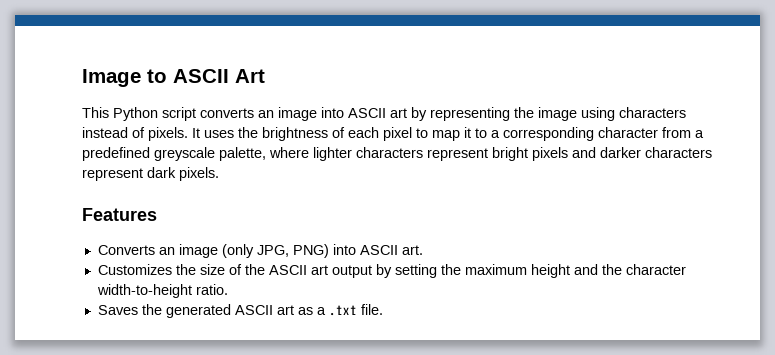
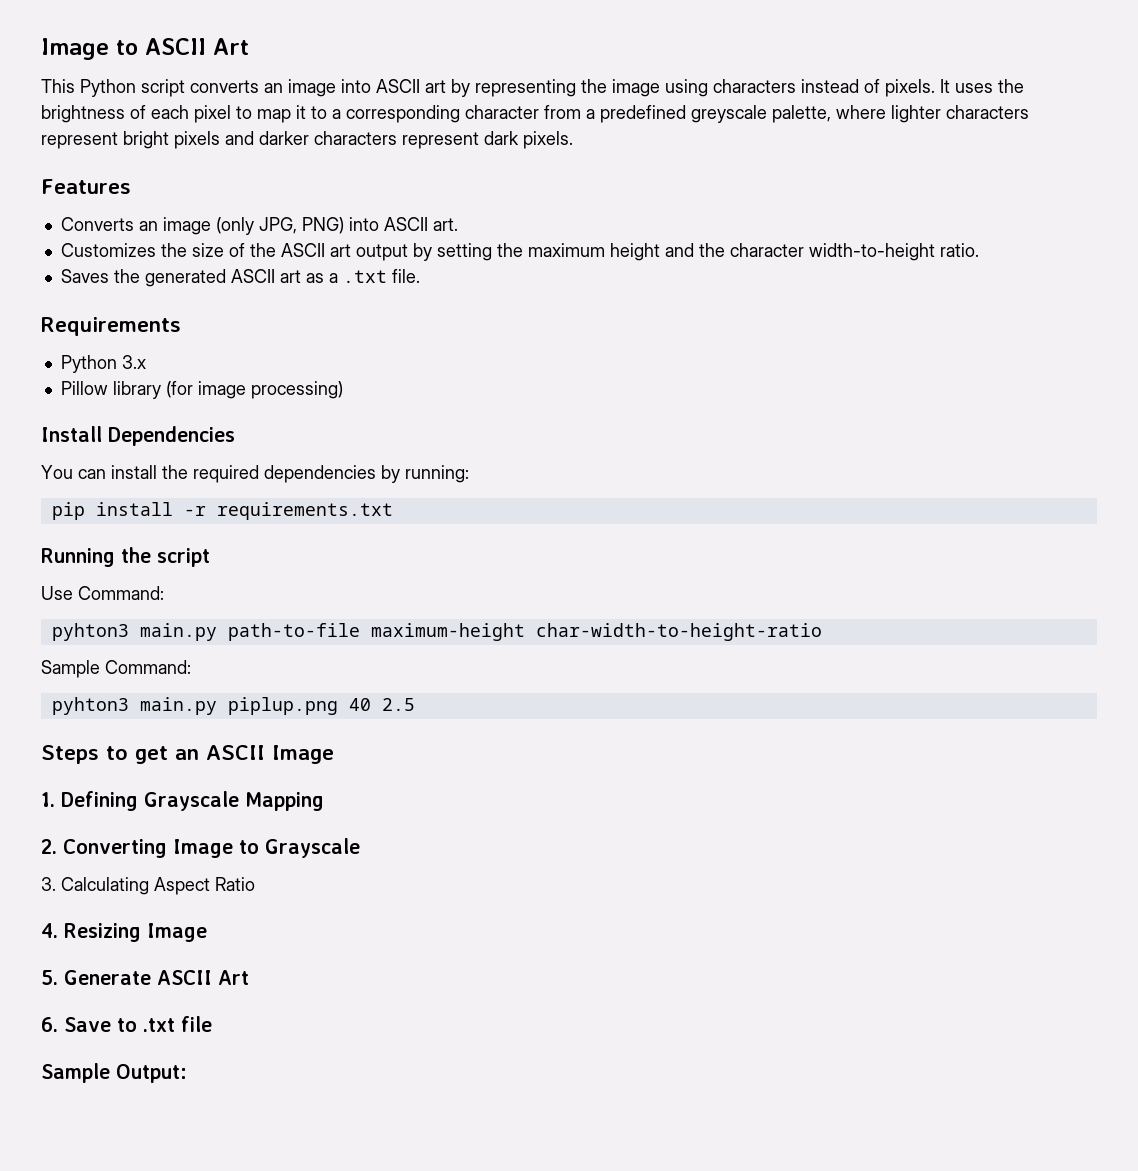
+ Requirements
+ Python 3.x
+ Pillow library (for image processing)
+ Install Dependencies
+ You can install the required dependencies by running:
+ pip install -r requirements.txt
+ Running the script
+ Use Command:
+ pyhton3 main.py path-to-file maximum-height char-width-to-height-ratio
+ Sample Command:
+ pyhton3 main.py piplup.png 40 2.5
+ Steps to get an ASCII Image
+ 1. Defining Grayscale Mapping
+ 2. Converting Image to Grayscale
+ 3. Calculating Aspect Ratio
+ 4. Resizing Image
+ 5. Generate ASCII Art
+ 6. Save to .txt file
+ Sample Output:

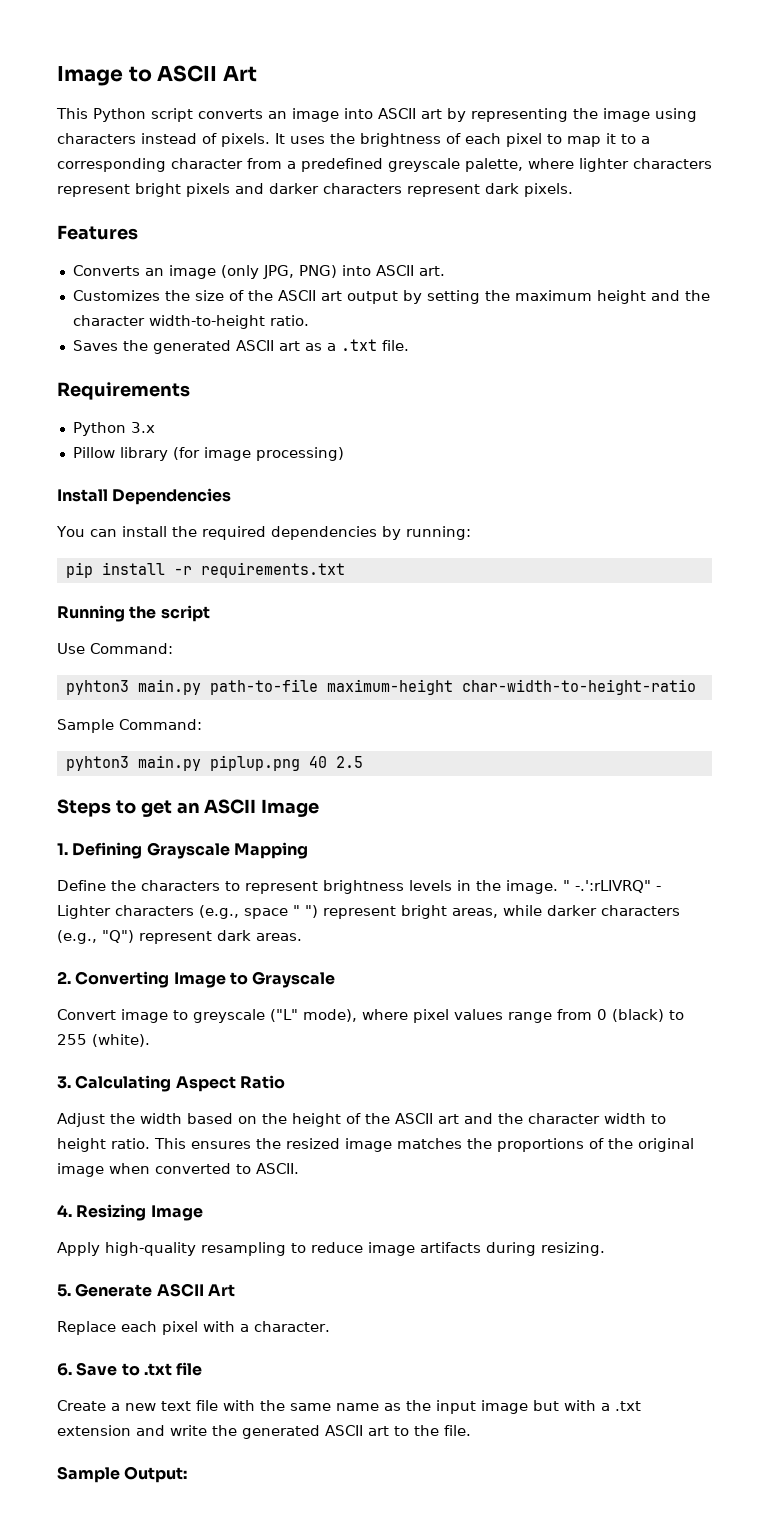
+ Define the characters to represent brightness levels in the image. " -.':rLIVRQ" - Lighter characters (e.g., space " ") represent bright areas, while darker characters (e.g., "Q") represent dark areas.
+ Convert image to greyscale ("L" mode), where pixel values range from 0 (black) to 255 (white).
  3. Calculating Aspect Ratio
+ Adjust the width based on the height of the ASCII art and the character width to height ratio. This ensures the resized image matches the proportions of the original image when converted to ASCII.
  4. Resizing Image
+ Apply high-quality resampling to reduce image artifacts during resizing.
  5. Generate ASCII Art
+ Replace each pixel with a character.
+ Create a new text file with the same name as the input image but with a .txt extension and write the generated ASCII art to the file.

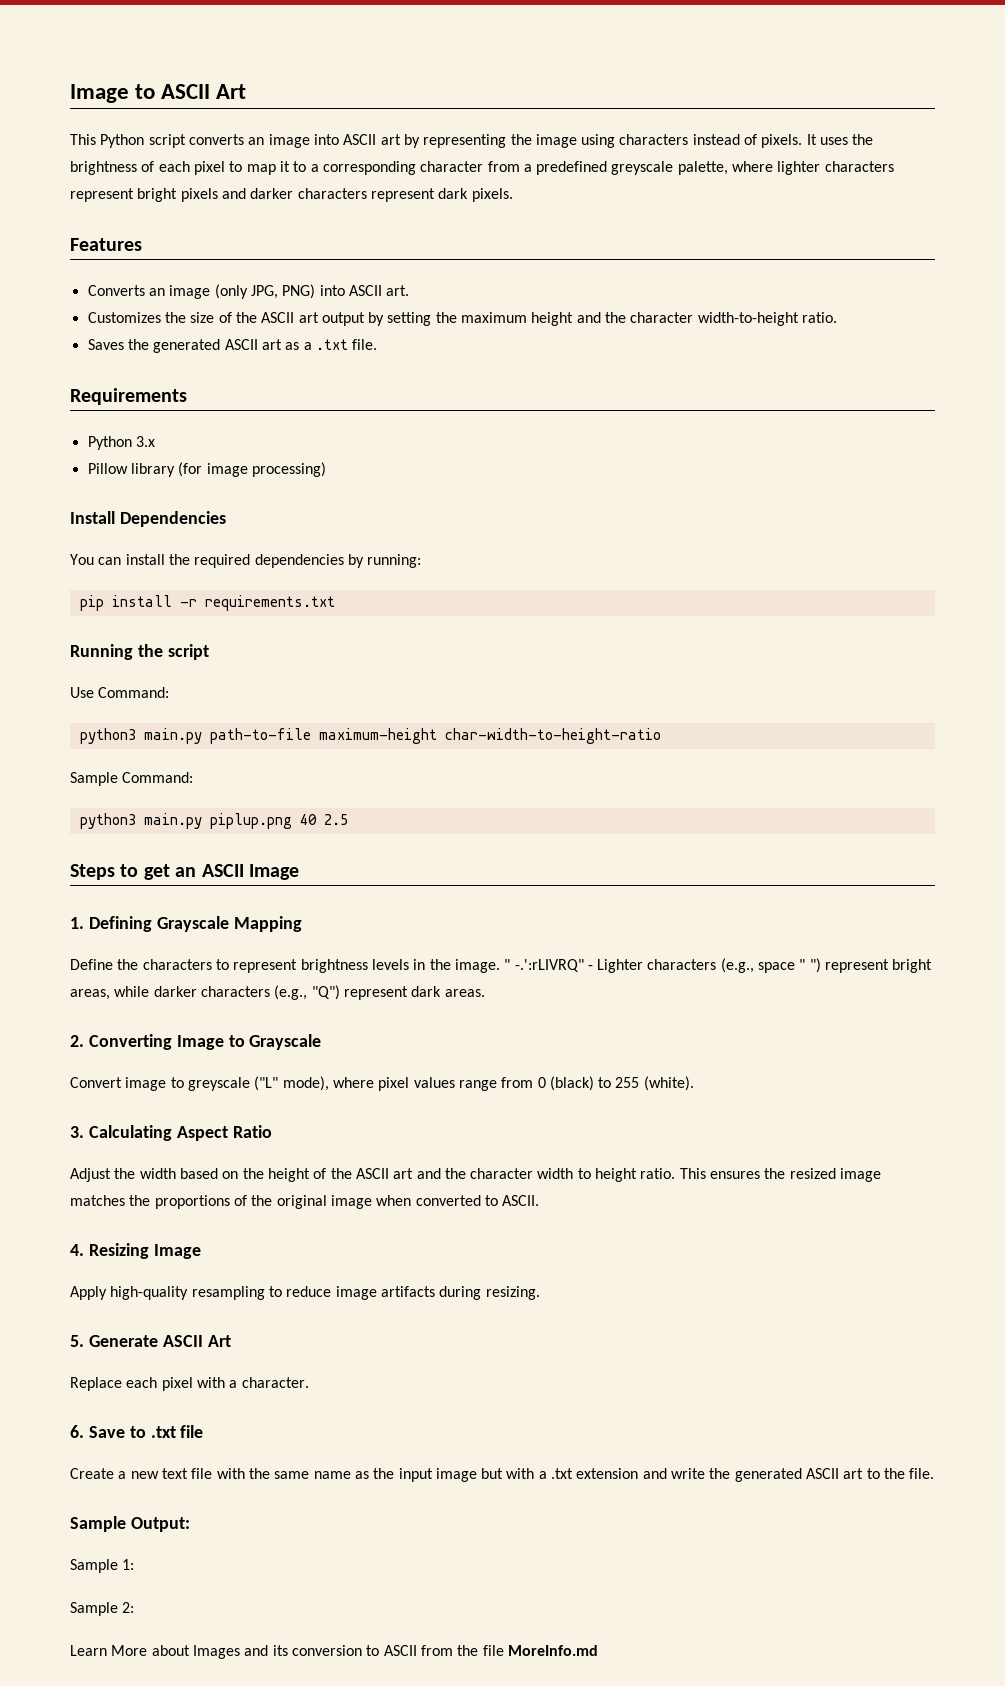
- pyhton3 main.py path-to-file maximum-height char-width-to-height-ratio
+ python3 main.py path-to-file maximum-height char-width-to-height-ratio
- pyhton3 main.py piplup.png 40 2.5
+ python3 main.py piplup.png 40 2.5
+ Sample 1:
+ Sample 2:
+ Learn More about Images and its conversion to ASCII from the file MoreInfo.md

